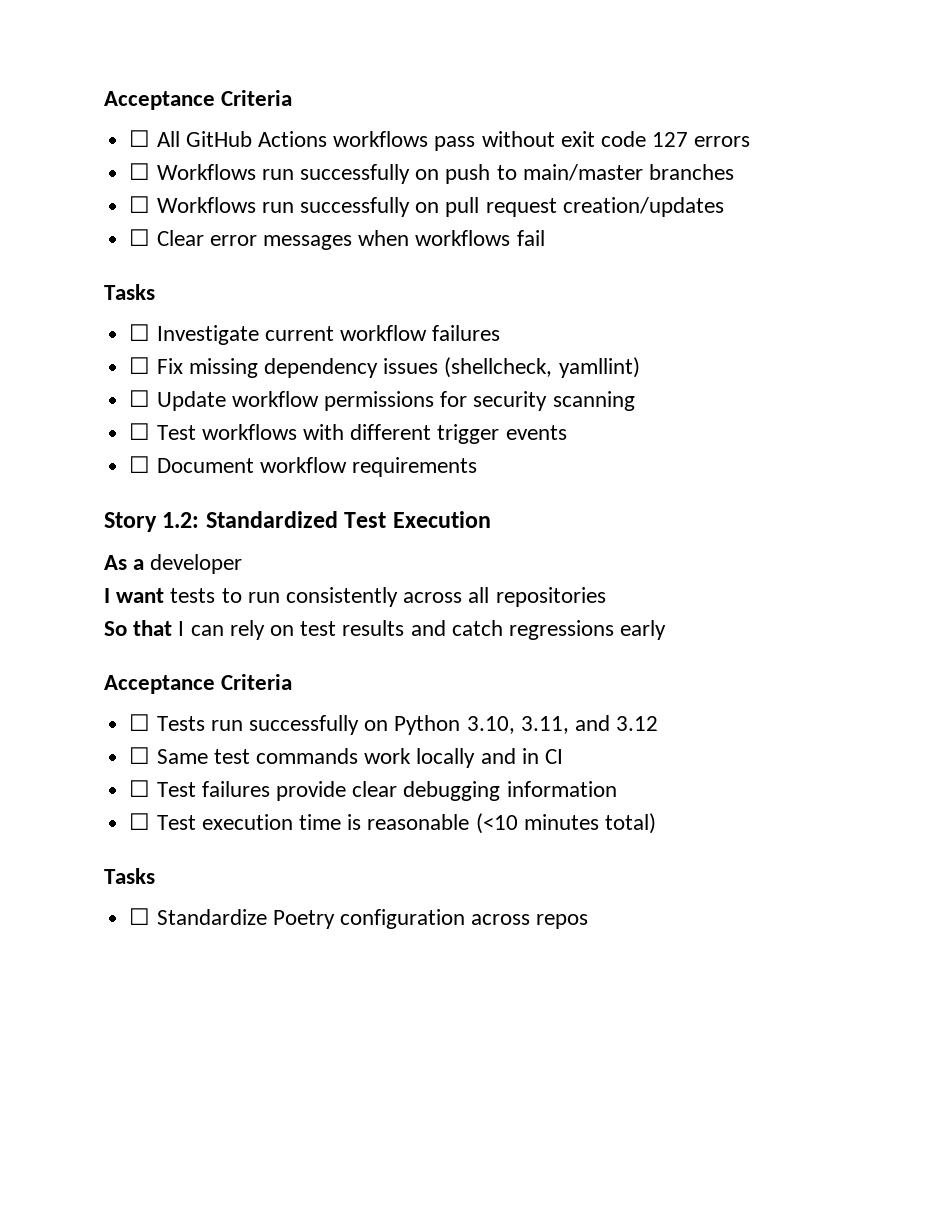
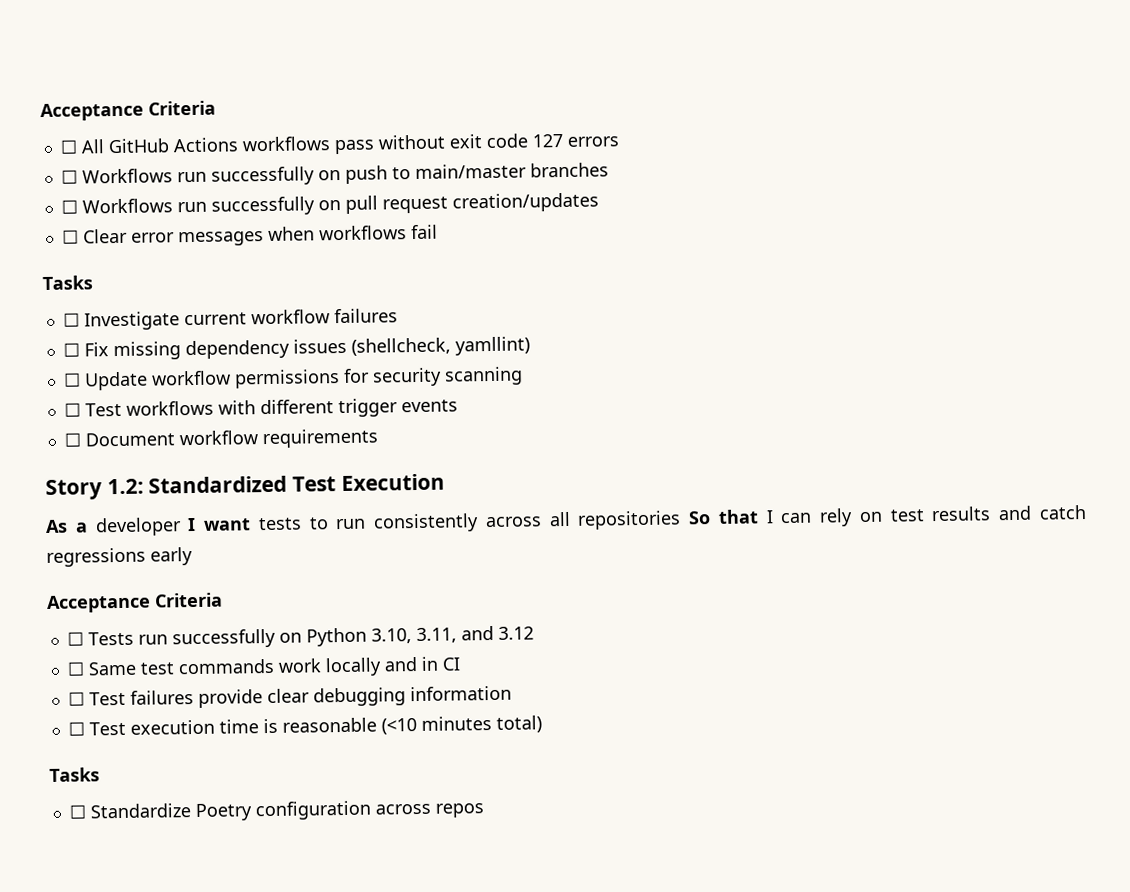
- As a developer
- I want tests to run consistently across all repositories
- So that I can rely on test results and catch regressions early
+ As a developer I want tests to run consistently across all repositories So that I can rely on test results and catch regressions early

